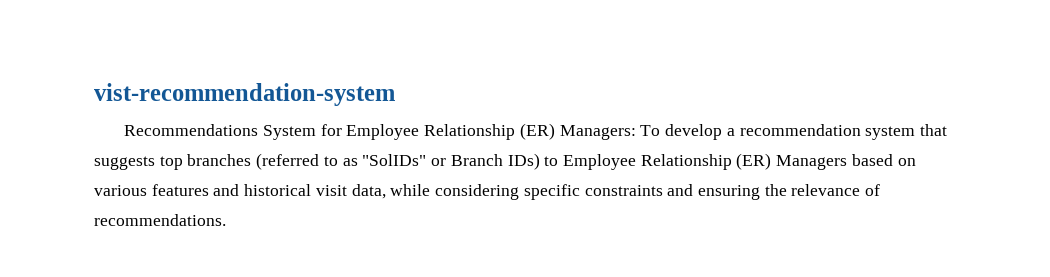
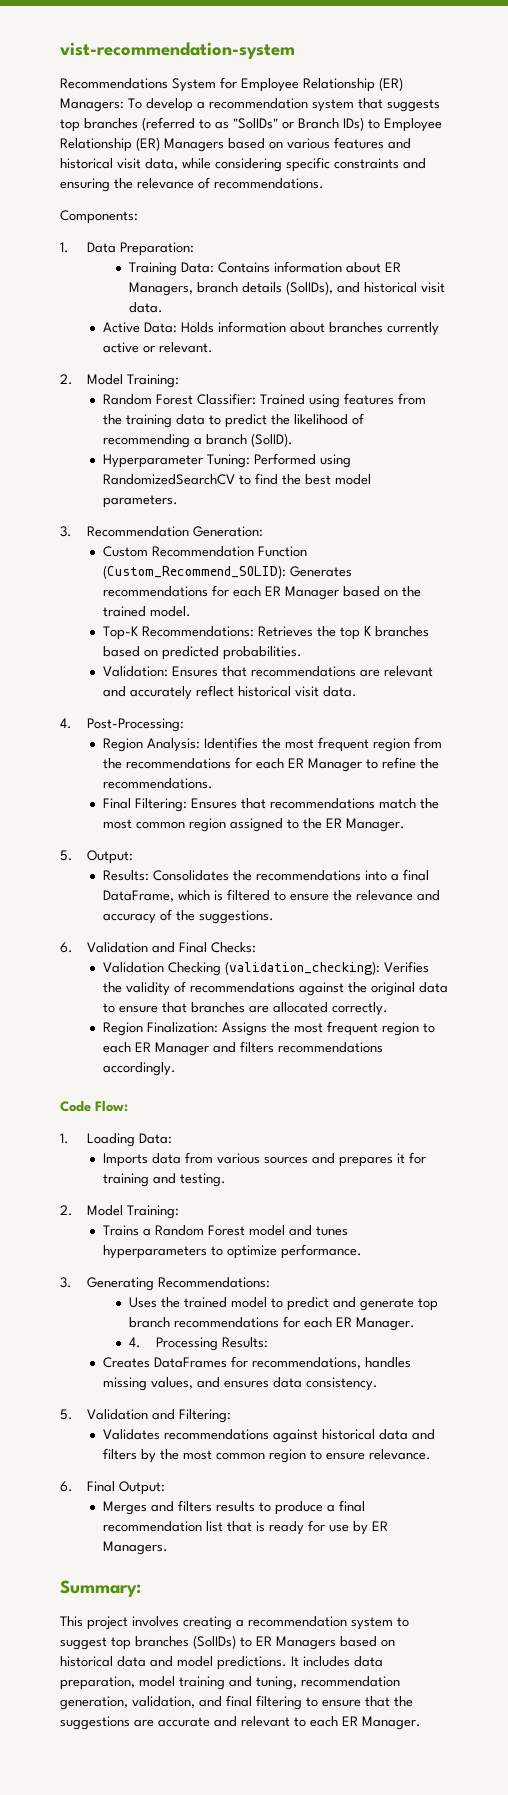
+ Components:
+ 1. Data Preparation:
+ Training Data: Contains information about ER Managers, branch details (SolIDs), and historical visit data.
+ Active Data: Holds information about branches currently active or relevant.
+ 2. Model Training:
+ Random Forest Classifier: Trained using features from the training data to predict the likelihood of recommending a branch (SolID).
+ Hyperparameter Tuning: Performed using RandomizedSearchCV to find the best model parameters.
+ 3. Recommendation Generation:
+ Custom Recommendation Function (Custom_Recommend_SOLID): Generates recommendations for each ER Manager based on the trained model.
+ Top-K Recommendations: Retrieves the top K branches based on predicted probabilities.
+ Validation: Ensures that recommendations are relevant and accurately reflect historical visit data.
+ 4. Post-Processing:
+ Region Analysis: Identifies the most frequent region from the recommendations for each ER Manager to refine the recommendations.
+ Final Filtering: Ensures that recommendations match the most common region assigned to the ER Manager.
+ 5. Output:
+ Results: Consolidates the recommendations into a final DataFrame, which is filtered to ensure the relevance and accuracy of the suggestions.
+ 6. Validation and Final Checks:
+ Validation Checking (validation_checking): Verifies the validity of recommendations against the original data to ensure that branches are allocated correctly.
+ Region Finalization: Assigns the most frequent region to each ER Manager and filters recommendations accordingly.
+ Code Flow:
+ 1. Loading Data:
+ Imports data from various sources and prepares it for training and testing.
+ 2. Model Training:
+ Trains a Random Forest model and tunes hyperparameters to optimize performance.
+ 3. Generating Recommendations:
+ Uses the trained model to predict and generate top branch recommendations for each ER Manager.
+ 4. Processing Results:
+ Creates DataFrames for recommendations, handles missing values, and ensures data consistency.
+ 5. Validation and Filtering:
+ Validates recommendations against historical data and filters by the most common region to ensure relevance.
+ 6. Final Output:
+ Merges and filters results to produce a final recommendation list that is ready for use by ER Managers.
+ Summary:
+ This project involves creating a recommendation system to suggest top branches (SolIDs) to ER Managers based on historical data and model predictions. It includes data preparation, model training and tuning, recommendation generation, validation, and final filtering to ensure that the suggestions are accurate and relevant to each ER Manager.

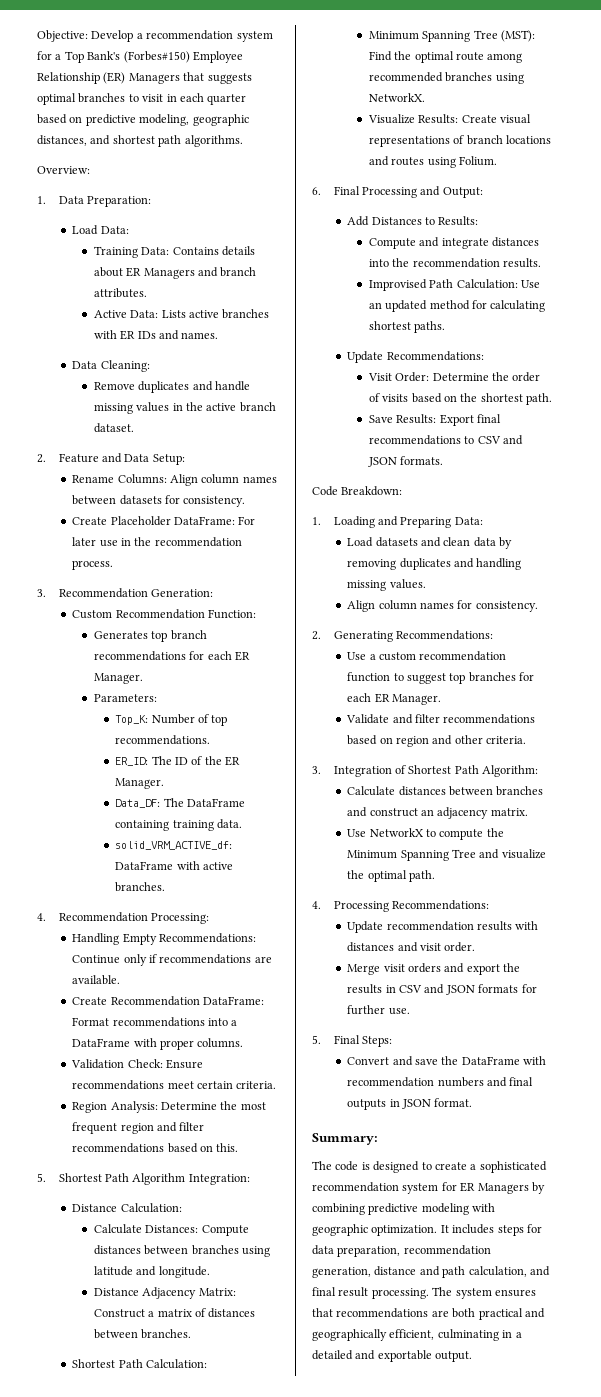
- vist-recommendation-system
- Recommendations System for Employee Relationship (ER) Managers: To develop a recommendation system that suggests top branches (referred to as "SolIDs" or Branch IDs) to Employee Relationship (ER) Managers based on various features and historical visit data, while considering specific constraints and ensuring the relevance of recommendations.
- Components:
+ Objective: Develop a recommendation system for a Top Bank's (Forbes#150) Employee Relationship (ER) Managers that suggests optimal branches to visit in each quarter based on predictive modeling, geographic distances, and shortest path algorithms.
+ Overview:
+ Load Data:
- Training Data: Contains information about ER Managers, branch details (SolIDs), and historical visit data.
- Active Data: Holds information about branches currently active or relevant.
- 2. Model Training:
- Random Forest Classifier: Trained using features from the training data to predict the likelihood of recommending a branch (SolID).
- Hyperparameter Tuning: Performed using RandomizedSearchCV to find the best model parameters.
+ Training Data: Contains details about ER Managers and branch attributes.
+ Active Data: Lists active branches with ER IDs and names.
+ Data Cleaning:
+ Remove duplicates and handle missing values in the active branch dataset.
+ 2. Feature and Data Setup:
+ Rename Columns: Align column names between datasets for consistency.
+ Create Placeholder DataFrame: For later use in the recommendation process.
- Custom Recommendation Function (Custom_Recommend_SOLID): Generates recommendations for each ER Manager based on the trained model.
- Top-K Recommendations: Retrieves the top K branches based on predicted probabilities.
- Validation: Ensures that recommendations are relevant and accurately reflect historical visit data.
- 4. Post-Processing:
- Region Analysis: Identifies the most frequent region from the recommendations for each ER Manager to refine the recommendations.
- Final Filtering: Ensures that recommendations match the most common region assigned to the ER Manager.
- 5. Output:
- Results: Consolidates the recommendations into a final DataFrame, which is filtered to ensure the relevance and accuracy of the suggestions.
- 6. Validation and Final Checks:
- Validation Checking (validation_checking): Verifies the validity of recommendations against the original data to ensure that branches are allocated correctly.
- Region Finalization: Assigns the most frequent region to each ER Manager and filters recommendations accordingly.
- Code Flow:
- 1. Loading Data:
- Imports data from various sources and prepares it for training and testing.
- 2. Model Training:
- Trains a Random Forest model and tunes hyperparameters to optimize performance.
- 3. Generating Recommendations:
- Uses the trained model to predict and generate top branch recommendations for each ER Manager.
+ Custom Recommendation Function:
+ Generates top branch recommendations for each ER Manager.
- 4. Processing Results:
- Creates DataFrames for recommendations, handles missing values, and ensures data consistency.
- 5. Validation and Filtering:
- Validates recommendations against historical data and filters by the most common region to ensure relevance.
- 6. Final Output:
- Merges and filters results to produce a final recommendation list that is ready for use by ER Managers.
+ Parameters:
+ Top_K: Number of top recommendations.
+ ER_ID: The ID of the ER Manager.
+ Data_DF: The DataFrame containing training data.
+ solid_VRM_ACTIVE_df: DataFrame with active branches.
+ 4. Recommendation Processing:
+ Handling Empty Recommendations: Continue only if recommendations are available.
+ Create Recommendation DataFrame: Format recommendations into a DataFrame with proper columns.
+ Validation Check: Ensure recommendations meet certain criteria.
+ Region Analysis: Determine the most frequent region and filter recommendations based on this.
+ 5. Shortest Path Algorithm Integration:
+ Distance Calculation:
+ Calculate Distances: Compute distances between branches using latitude and longitude.
+ Distance Adjacency Matrix: Construct a matrix of distances between branches.
+ Shortest Path Calculation:
+ Minimum Spanning Tree (MST): Find the optimal route among recommended branches using NetworkX.
+ Visualize Results: Create visual representations of branch locations and routes using Folium.
+ 6. Final Processing and Output:
+ Add Distances to Results:
+ Compute and integrate distances into the recommendation results.
+ Improvised Path Calculation: Use an updated method for calculating shortest paths.
+ Update Recommendations:
+ Visit Order: Determine the order of visits based on the shortest path.
+ Save Results: Export final recommendations to CSV and JSON formats.
+ Code Breakdown:
+ 1. Loading and Preparing Data:
+ Load datasets and clean data by removing duplicates and handling missing values.
+ Align column names for consistency.
+ 2. Generating Recommendations:
+ Use a custom recommendation function to suggest top branches for each ER Manager.
+ Validate and filter recommendations based on region and other criteria.
+ 3. Integration of Shortest Path Algorithm:
+ Calculate distances between branches and construct an adjacency matrix.
+ Use NetworkX to compute the Minimum Spanning Tree and visualize the optimal path.
+ 4. Processing Recommendations:
+ Update recommendation results with distances and visit order.
+ Merge visit orders and export the results in CSV and JSON formats for further use.
+ 5. Final Steps:
+ Convert and save the DataFrame with recommendation numbers and final outputs in JSON format.
  Summary:
- This project involves creating a recommendation system to suggest top branches (SolIDs) to ER Managers based on historical data and model predictions. It includes data preparation, model training and tuning, recommendation generation, validation, and final filtering to ensure that the suggestions are accurate and relevant to each ER Manager.
+ The code is designed to create a sophisticated recommendation system for ER Managers by combining predictive modeling with geographic optimization. It includes steps for data preparation, recommendation generation, distance and path calculation, and final result processing. The system ensures that recommendations are both practical and geographically efficient, culminating in a detailed and exportable output.

